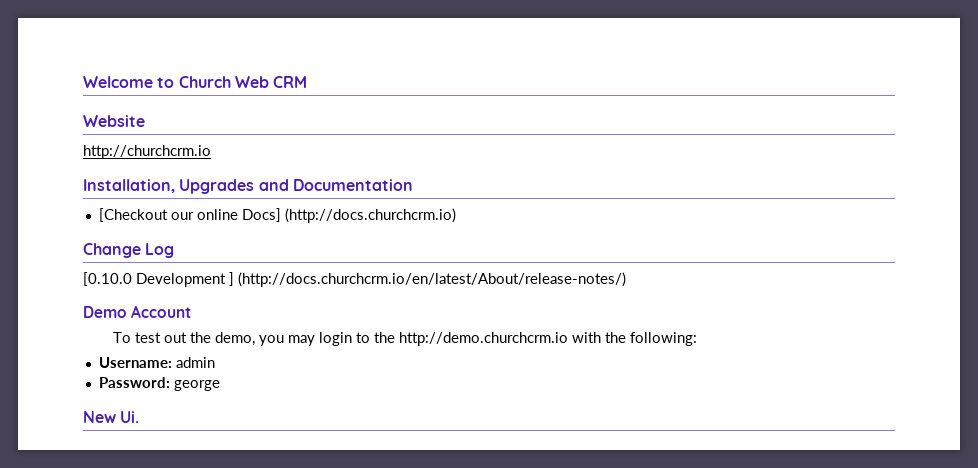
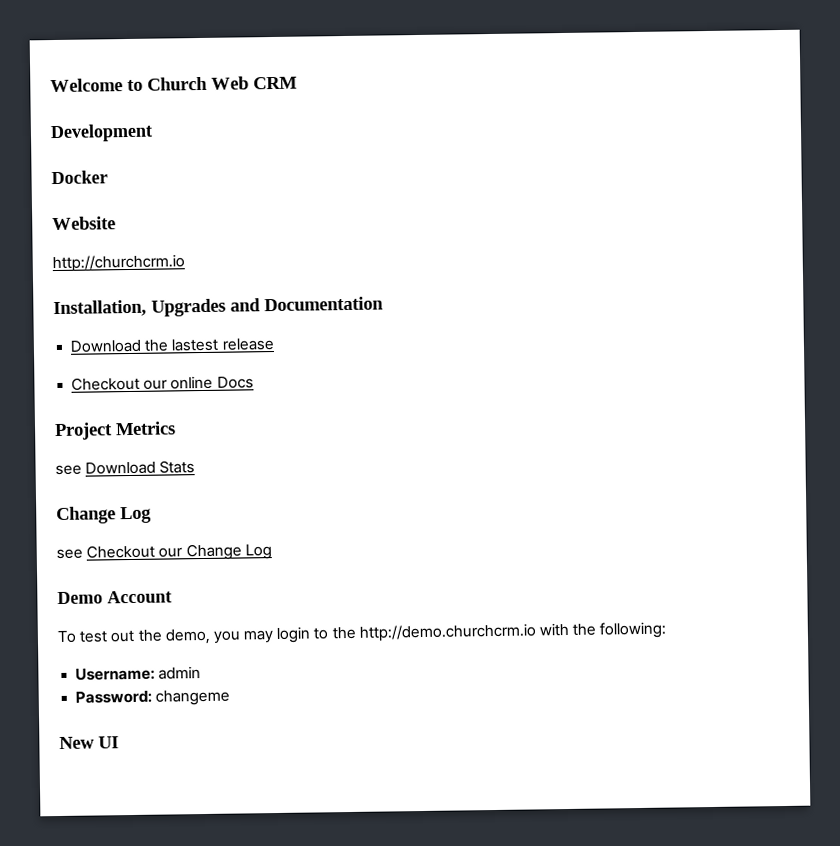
+ Development
+ Docker
- [Checkout our online Docs] (http://docs.churchcrm.io)
+ Download the lastest release
+ Checkout our online Docs
+ Project Metrics
+ see Download Stats
  Change Log
- [0.10.0 Development ] (http://docs.churchcrm.io/en/latest/About/release-notes/)
+ see Checkout our Change Log
- Password: george
+ Password: changeme
- New Ui.
+ New UI

